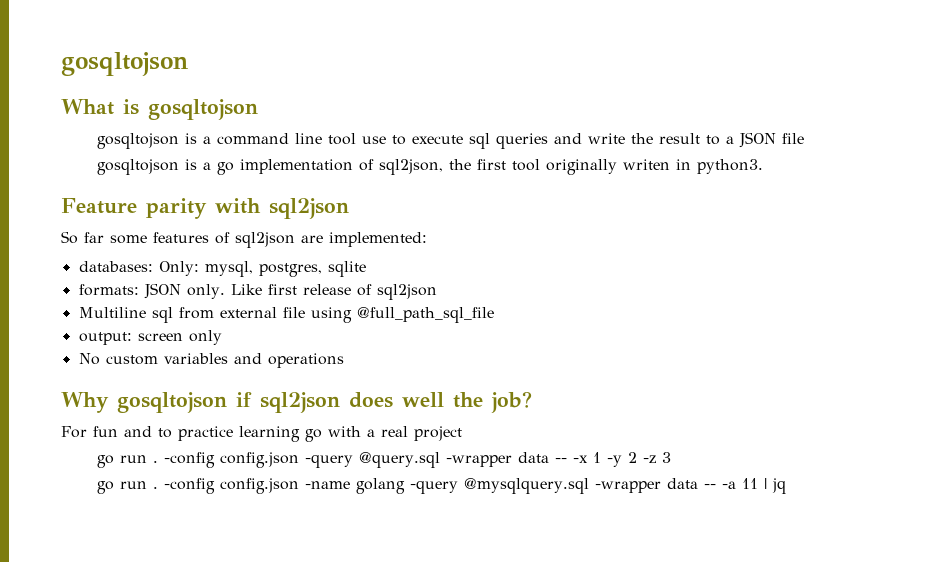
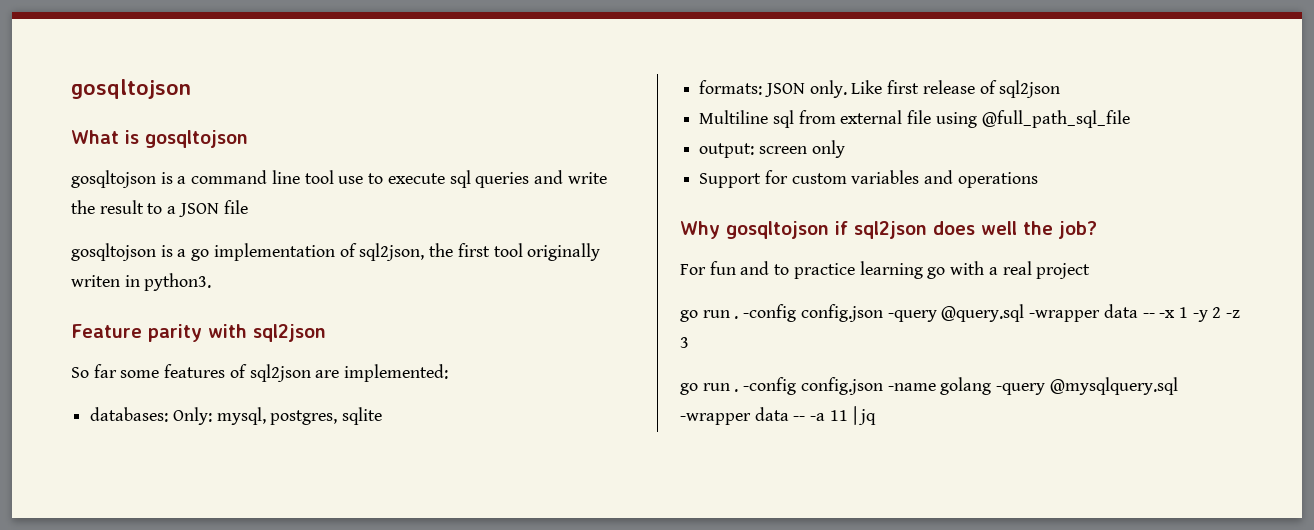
- No custom variables and operations
+ Support for custom variables and operations

